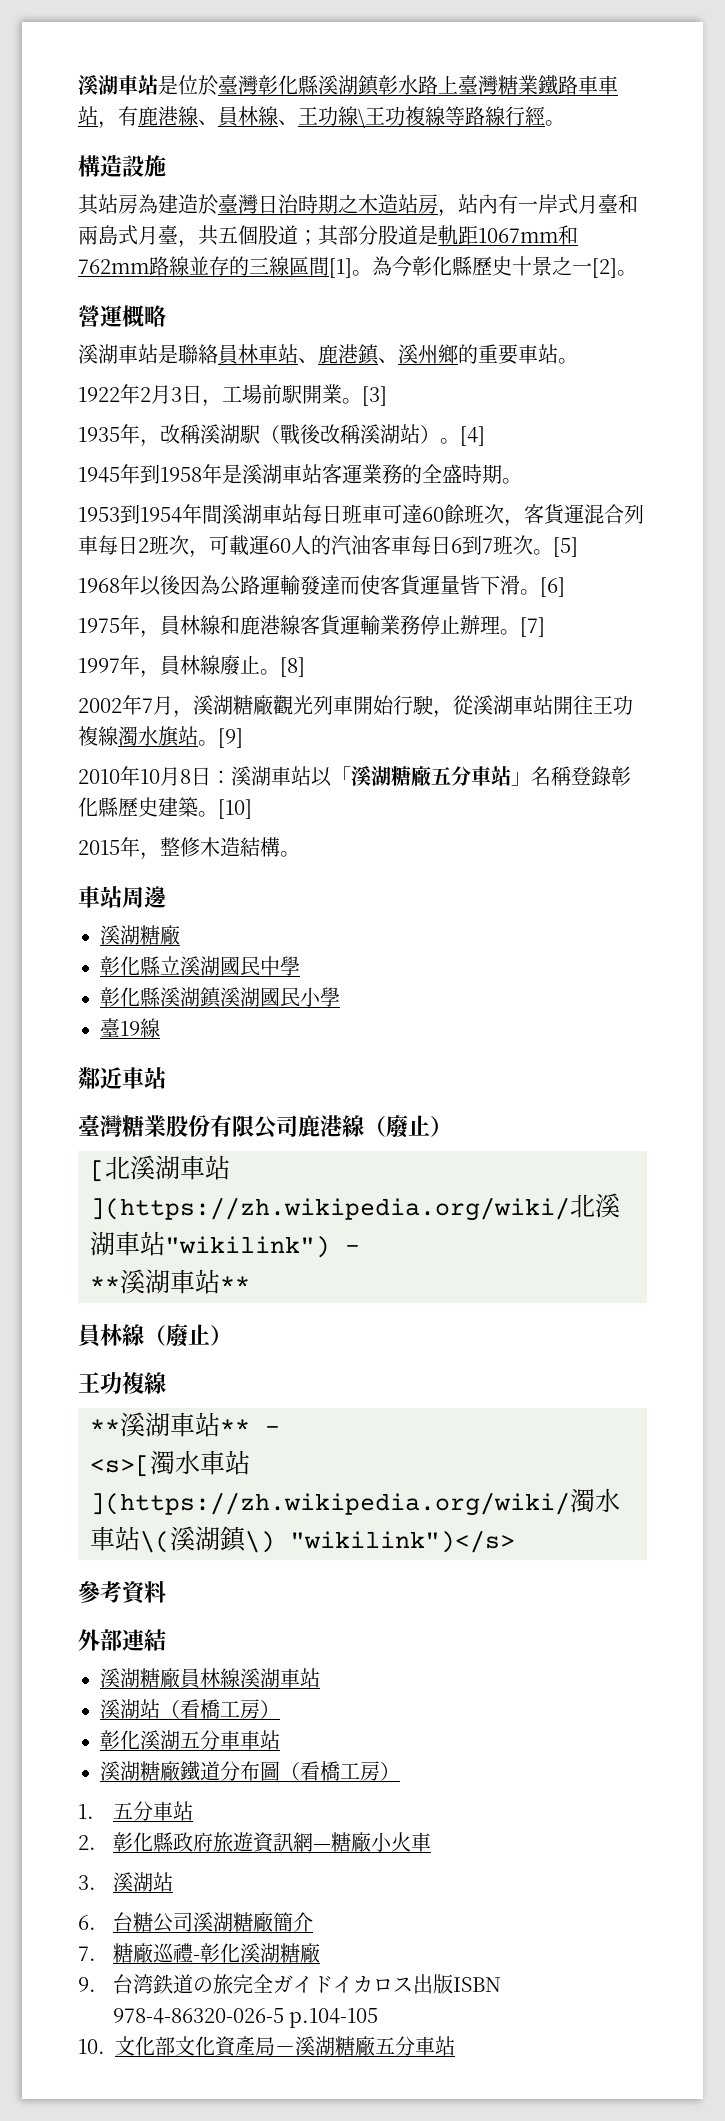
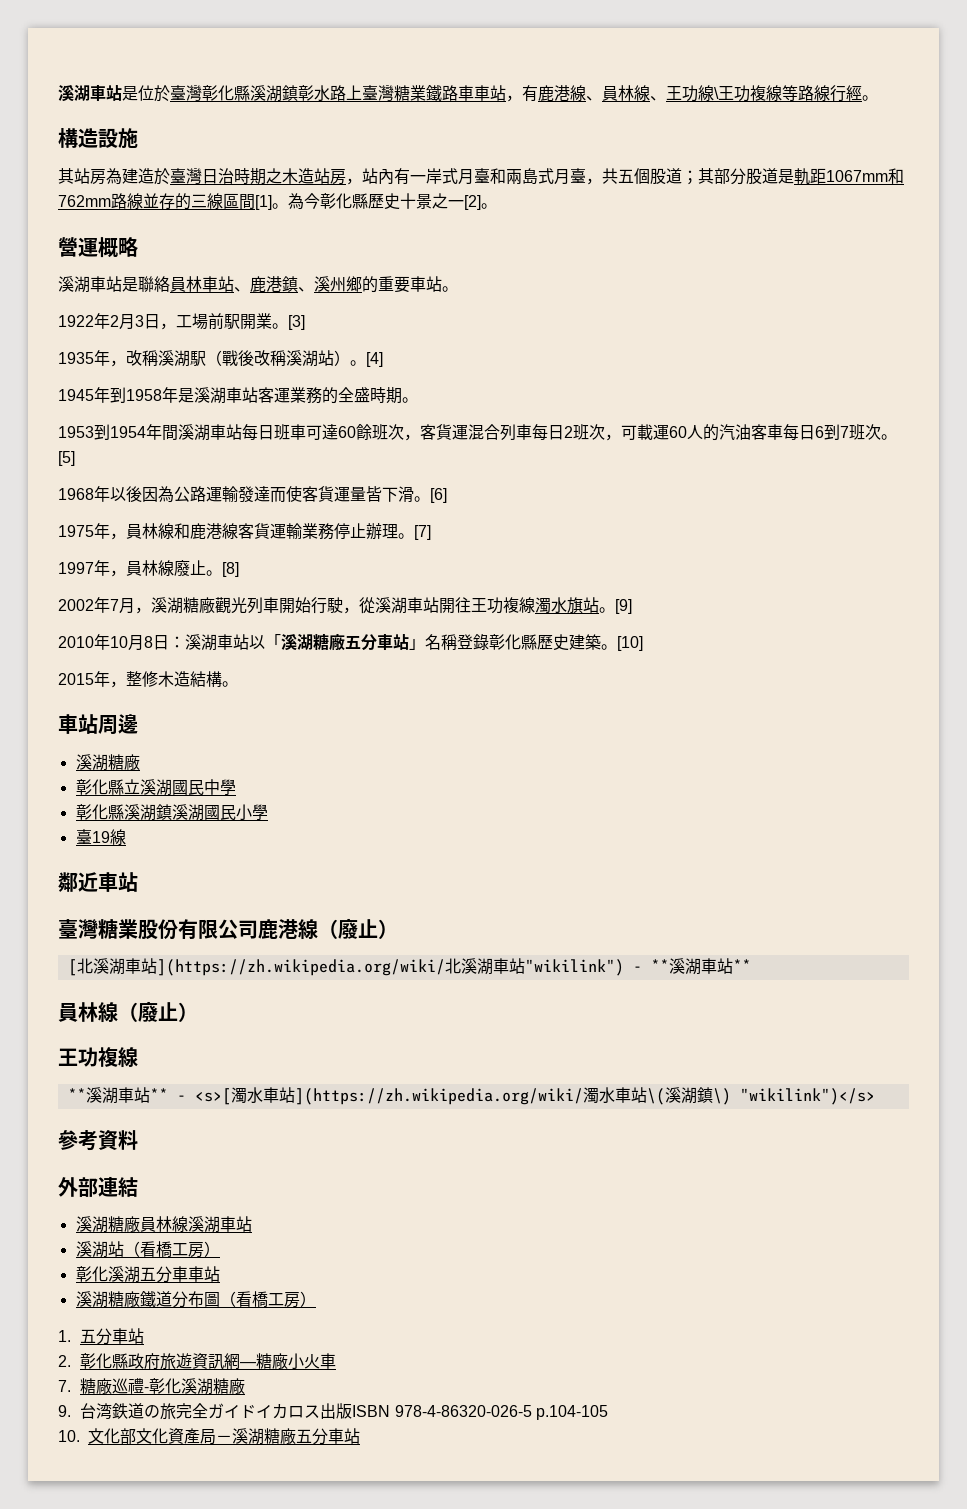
- [北溪湖車站](https://zh.wikipedia.org/wiki/北溪湖車站"wikilink") -
- **溪湖車站**
+ [北溪湖車站](https://zh.wikipedia.org/wiki/北溪湖車站"wikilink") - **溪湖車站**
- **溪湖車站** -
- <s>[濁水車站](https://zh.wikipedia.org/wiki/濁水車站\(溪湖鎮\) "wikilink")</s>
+ **溪湖車站** - <s>[濁水車站](https://zh.wikipedia.org/wiki/濁水車站\(溪湖鎮\) "wikilink")</s>
- 3.溪湖站
- 6.台糖公司溪湖糖廠簡介

